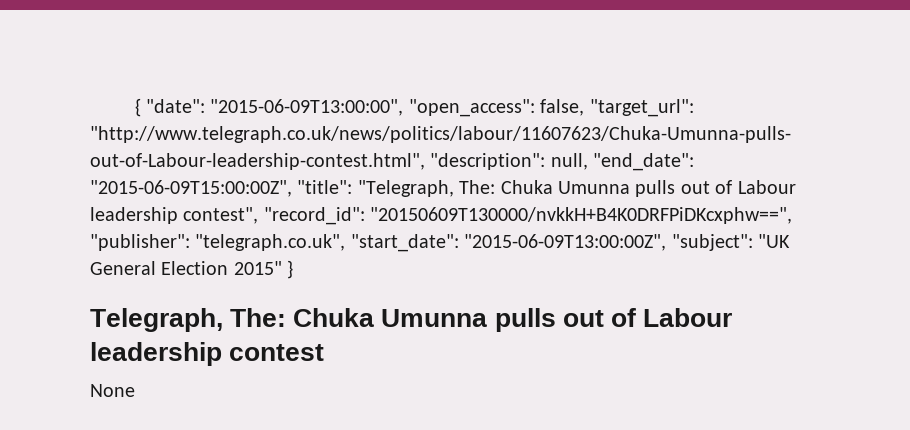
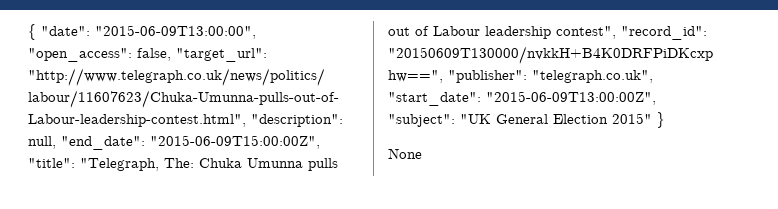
- Telegraph, The: Chuka Umunna pulls out of Labour leadership contest

